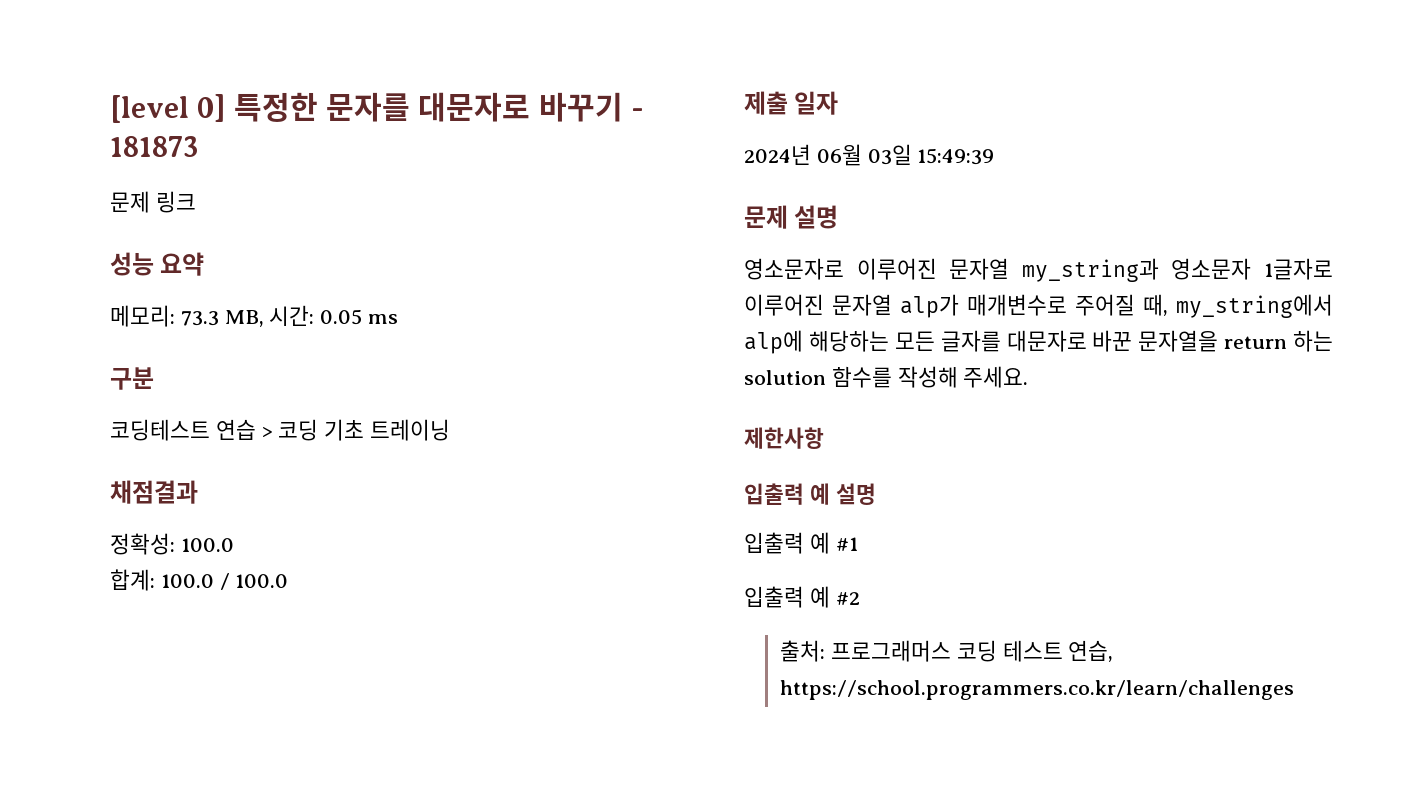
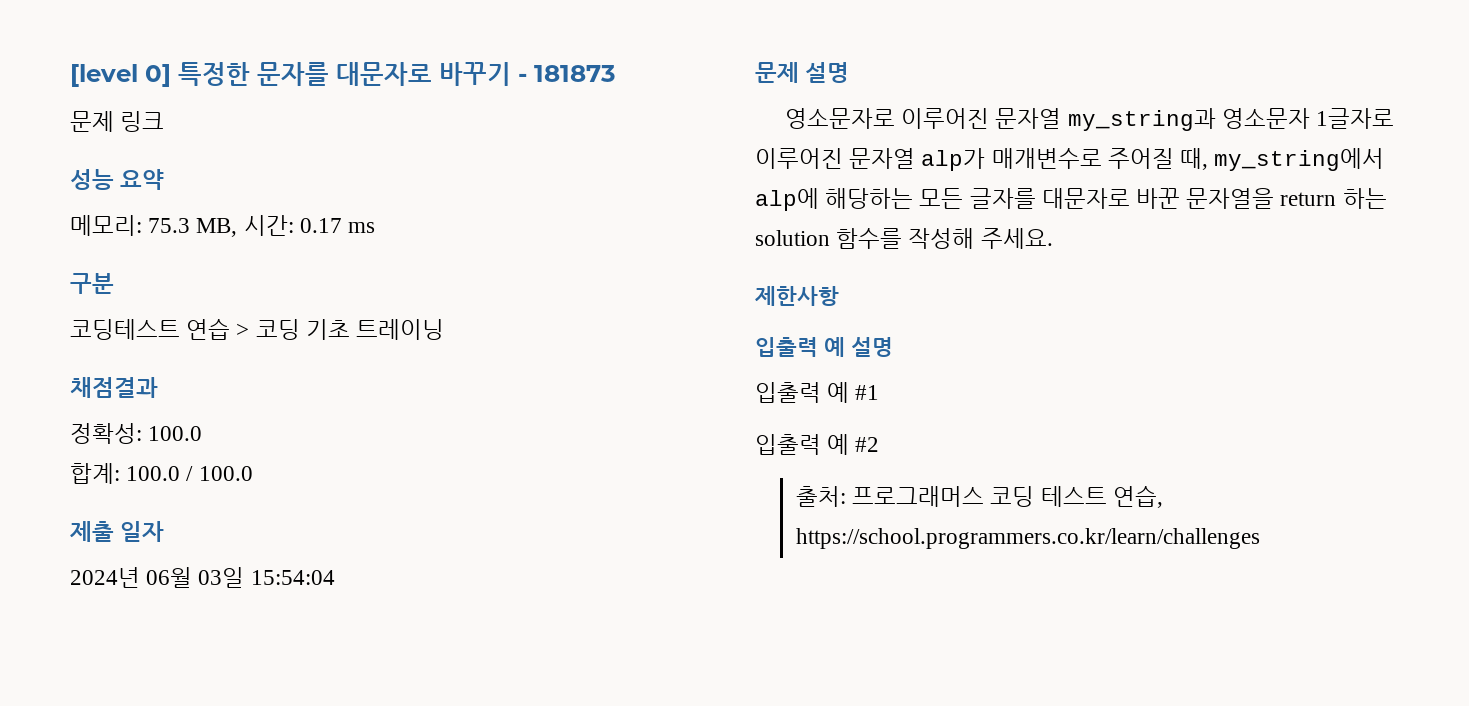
- 메모리: 73.3 MB, 시간: 0.05 ms
+ 메모리: 75.3 MB, 시간: 0.17 ms
- 2024년 06월 03일 15:49:39
+ 2024년 06월 03일 15:54:04

